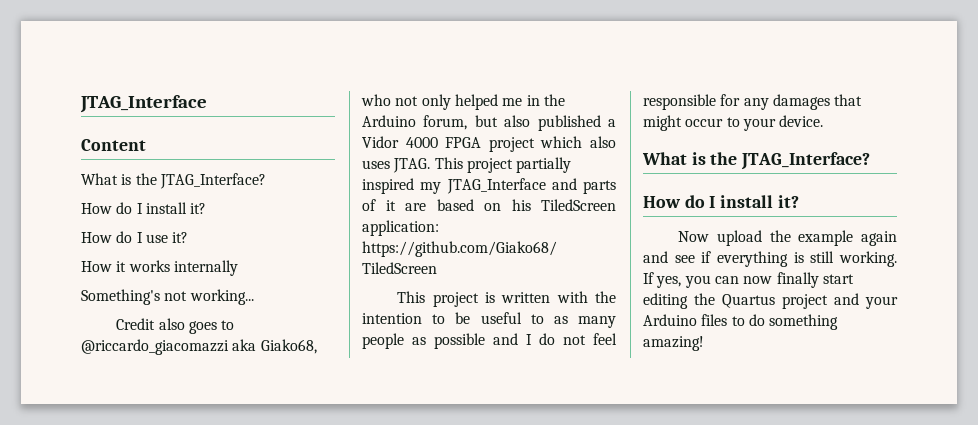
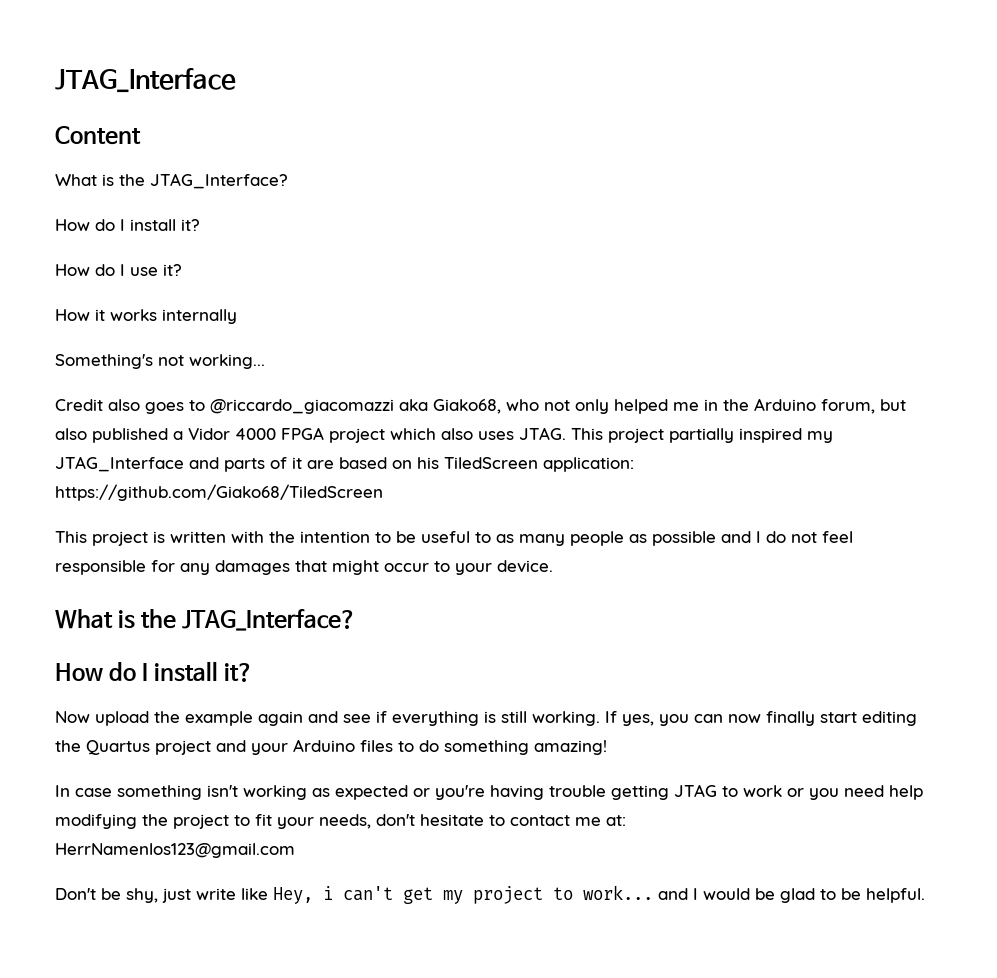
+ In case something isn't working as expected or you're having trouble getting JTAG to work or you need help modifying the project to fit your needs, don't hesitate to contact me at:
+ HerrNamenlos123@gmail.com
+ Don't be shy, just write like Hey, i can't get my project to work... and I would be glad to be helpful.

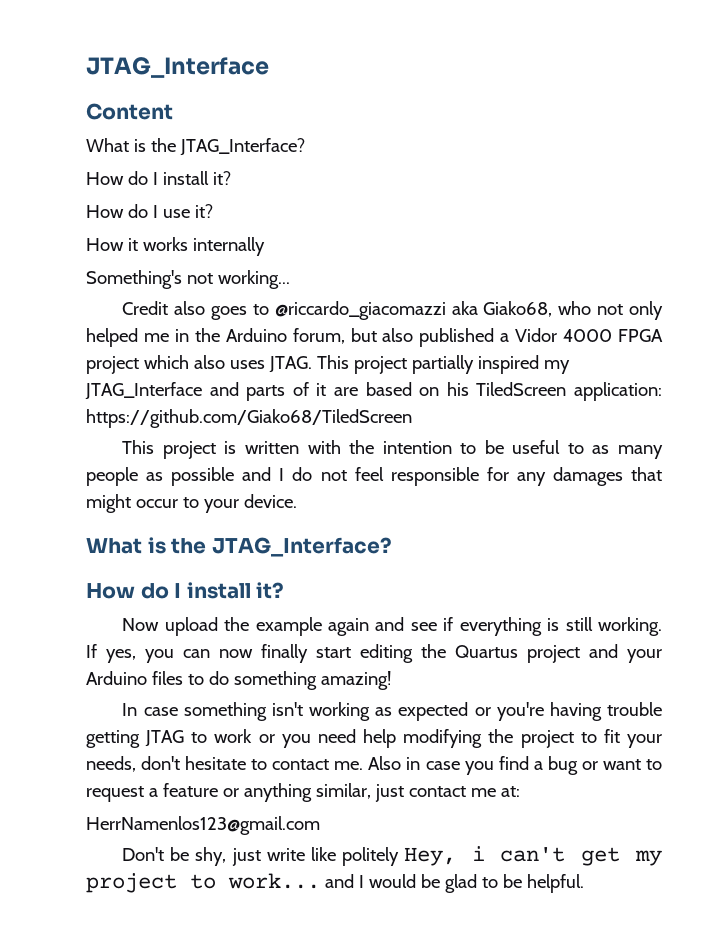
- In case something isn't working as expected or you're having trouble getting JTAG to work or you need help modifying the project to fit your needs, don't hesitate to contact me at:
+ In case something isn't working as expected or you're having trouble getting JTAG to work or you need help modifying the project to fit your needs, don't hesitate to contact me. Also in case you find a bug or want to request a feature or anything similar, just contact me at:
- Don't be shy, just write like Hey, i can't get my project to work... and I would be glad to be helpful.
+ Don't be shy, just write like politely Hey, i can't get my project to work... and I would be glad to be helpful.

